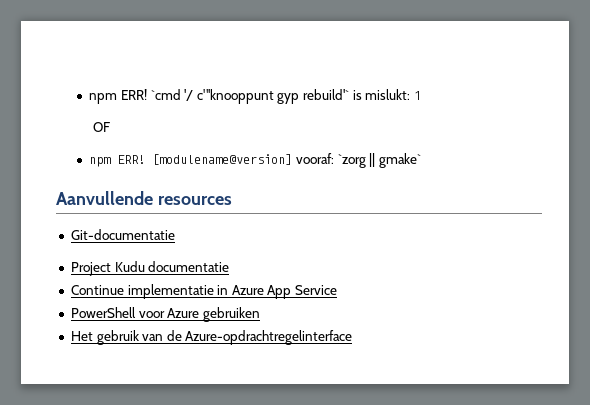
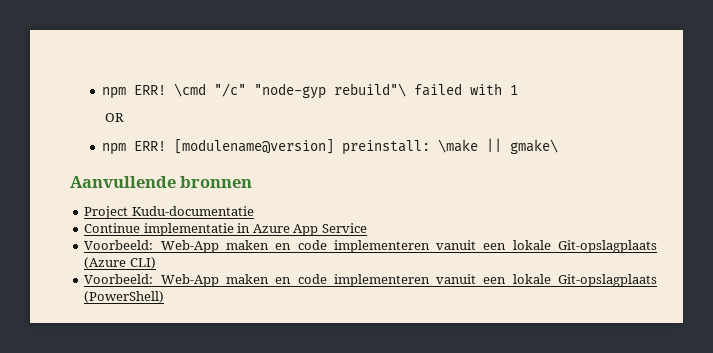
- npm ERR! `cmd '/ c"'knooppunt gyp rebuild'` is mislukt: 1
+ npm ERR! \cmd "/c" "node-gyp rebuild"\ failed with 1
- OF
+ OR
- [modulename@version] vooraf: `zorg || gmake`
+ [modulename@version] preinstall: \make || gmake\
- Aanvullende resources
- Git-documentatie
+ Aanvullende bronnen
- Project Kudu documentatie
+ Project Kudu-documentatie
- PowerShell voor Azure gebruiken
- Het gebruik van de Azure-opdrachtregelinterface
+ Voorbeeld: Web-App maken en code implementeren vanuit een lokale Git-opslagplaats (Azure CLI)
+ Voorbeeld: Web-App maken en code implementeren vanuit een lokale Git-opslagplaats (PowerShell)

